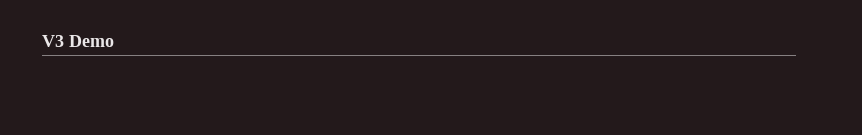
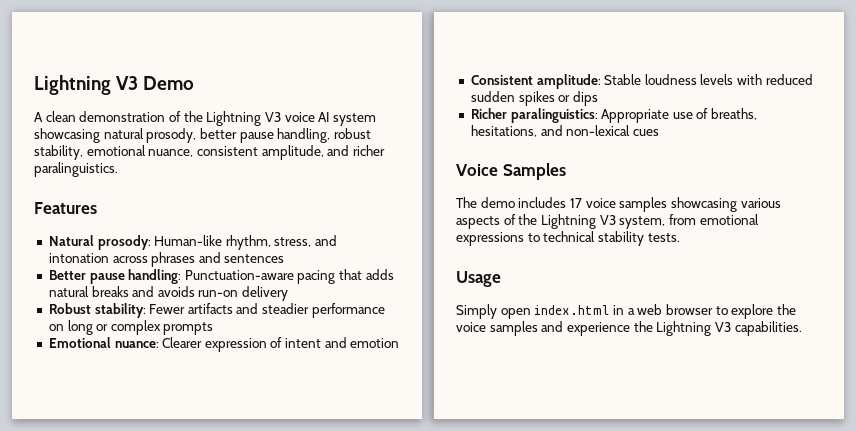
- V3 Demo
+ Lightning V3 Demo
+ A clean demonstration of the Lightning V3 voice AI system showcasing natural prosody, better pause handling, robust stability, emotional nuance, consistent amplitude, and richer paralinguistics.
+ Features
+ Natural prosody: Human-like rhythm, stress, and intonation across phrases and sentences
+ Better pause handling: Punctuation-aware pacing that adds natural breaks and avoids run-on delivery
+ Robust stability: Fewer artifacts and steadier performance on long or complex prompts
+ Emotional nuance: Clearer expression of intent and emotion
+ Consistent amplitude: Stable loudness levels with reduced sudden spikes or dips
+ Richer paralinguistics: Appropriate use of breaths, hesitations, and non-lexical cues
+ Voice Samples
+ The demo includes 17 voice samples showcasing various aspects of the Lightning V3 system, from emotional expressions to technical stability tests.
+ Usage
+ Simply open index.html in a web browser to explore the voice samples and experience the Lightning V3 capabilities.

